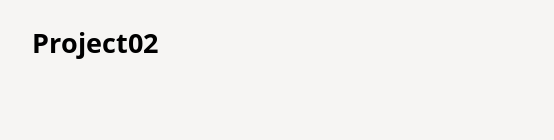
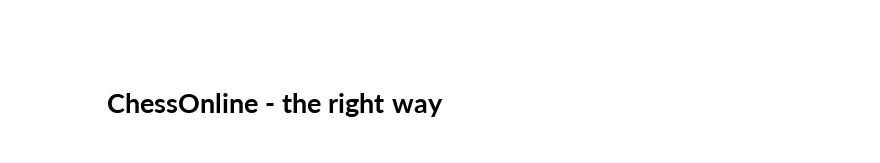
- Project02
+ ChessOnline - the right way

